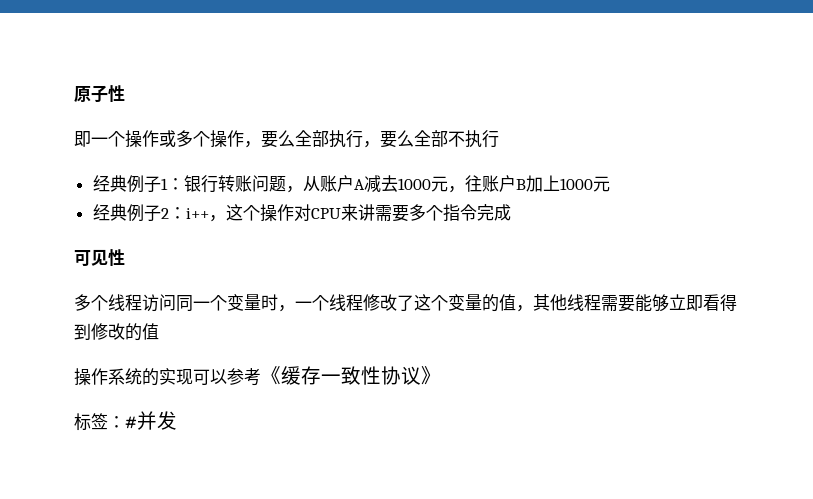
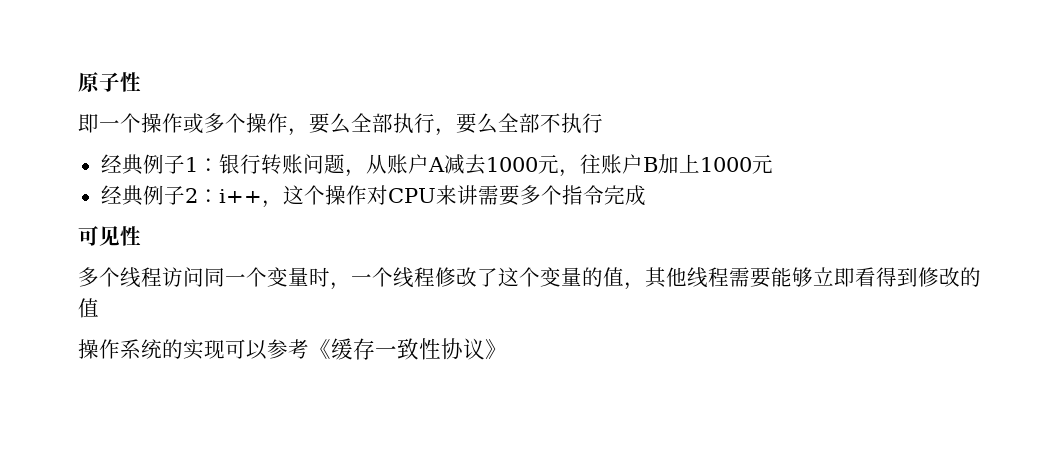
- 标签：#并发

